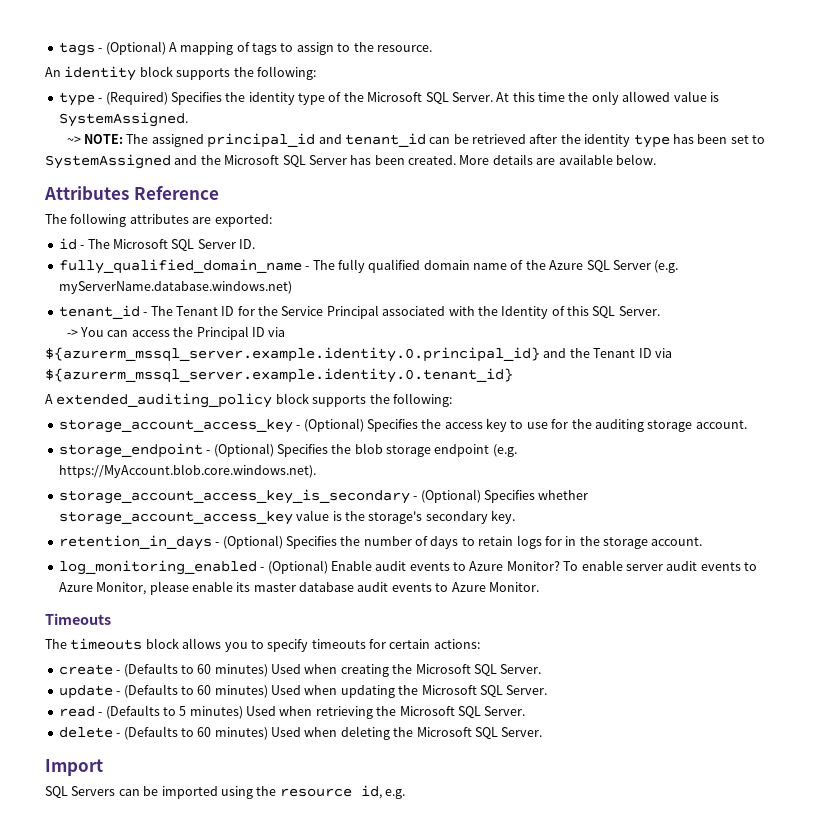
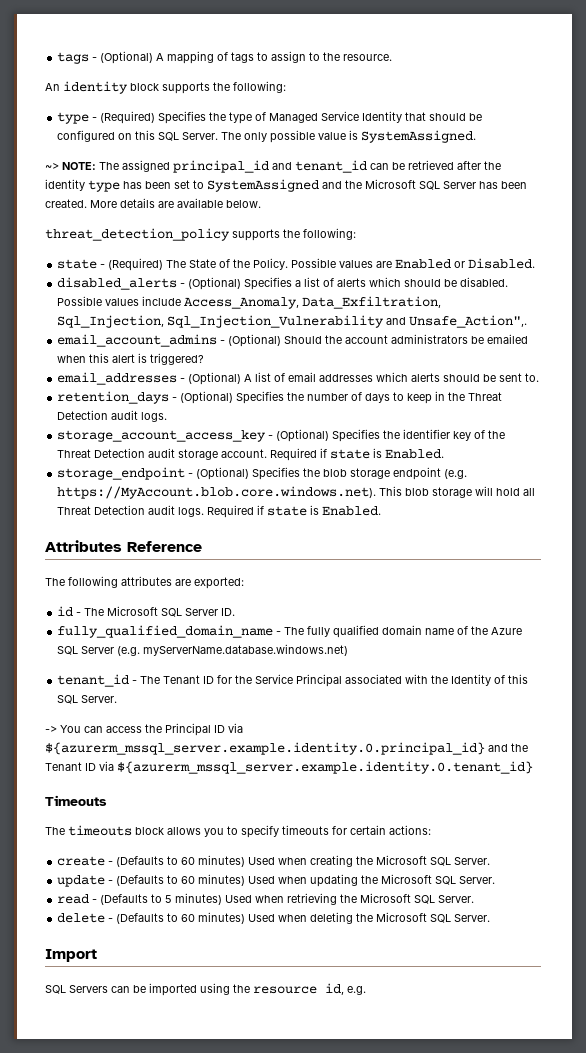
- type - (Required) Specifies the identity type of the Microsoft SQL Server. At this time the only allowed value is SystemAssigned.
+ type - (Required) Specifies the type of Managed Service Identity that should be configured on this SQL Server. The only possible value is SystemAssigned.
+ threat_detection_policy supports the following:
+ state - (Required) The State of the Policy. Possible values are Enabled or Disabled.
+ disabled_alerts - (Optional) Specifies a list of alerts which should be disabled. Possible values include Access_Anomaly, Data_Exfiltration, Sql_Injection, Sql_Injection_Vulnerability and Unsafe_Action",.
+ email_account_admins - (Optional) Should the account administrators be emailed when this alert is triggered?
+ email_addresses - (Optional) A list of email addresses which alerts should be sent to.
+ retention_days - (Optional) Specifies the number of days to keep in the Threat Detection audit logs.
+ storage_account_access_key - (Optional) Specifies the identifier key of the Threat Detection audit storage account. Required if state is Enabled.
+ storage_endpoint - (Optional) Specifies the blob storage endpoint (e.g. https://MyAccount.blob.core.windows.net). This blob storage will hold all Threat Detection audit logs. Required if state is Enabled.
- A extended_auditing_policy block supports the following:
- storage_account_access_key - (Optional) Specifies the access key to use for the auditing storage account.
- storage_endpoint - (Optional) Specifies the blob storage endpoint (e.g. https://MyAccount.blob.core.windows.net).
- storage_account_access_key_is_secondary - (Optional) Specifies whether storage_account_access_key value is the storage's secondary key.
- retention_in_days - (Optional) Specifies the number of days to retain logs for in the storage account.
- log_monitoring_enabled - (Optional) Enable audit events to Azure Monitor? To enable server audit events to Azure Monitor, please enable its master database audit events to Azure Monitor.

